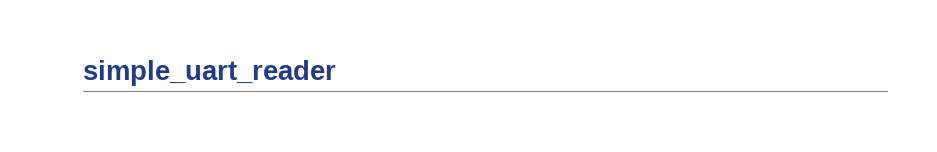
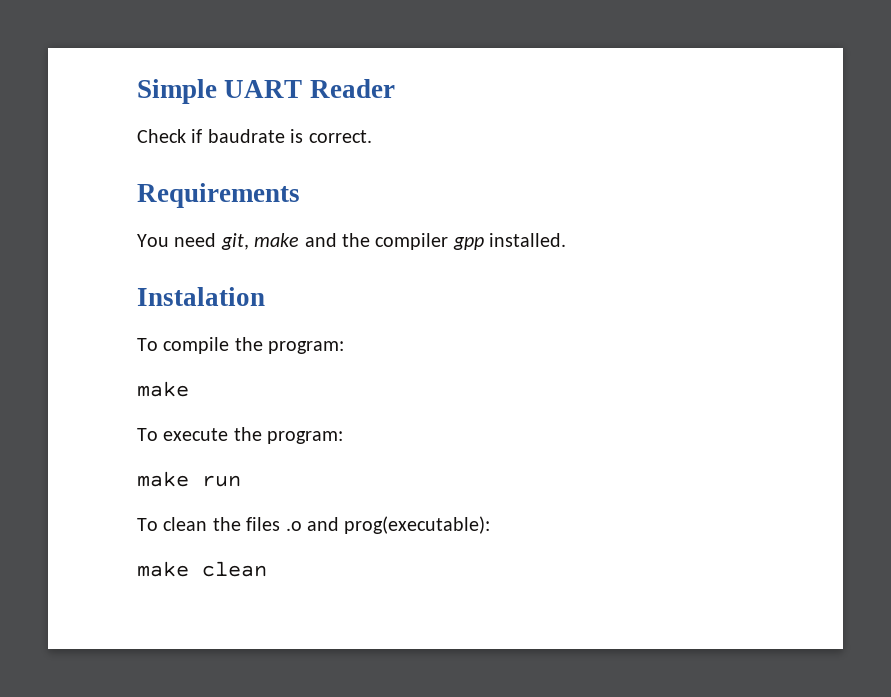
- simple_uart_reader
+ Simple UART Reader
+ Check if baudrate is correct.
+ Requirements
+ You need git, make and the compiler gpp installed.
+ Instalation
+ To compile the program:
+ make
+ To execute the program:
+ make run
+ To clean the files .o and prog(executable):
+ make clean

